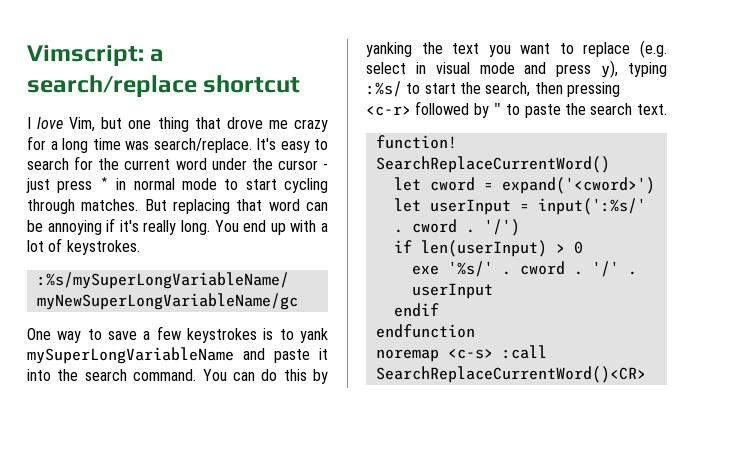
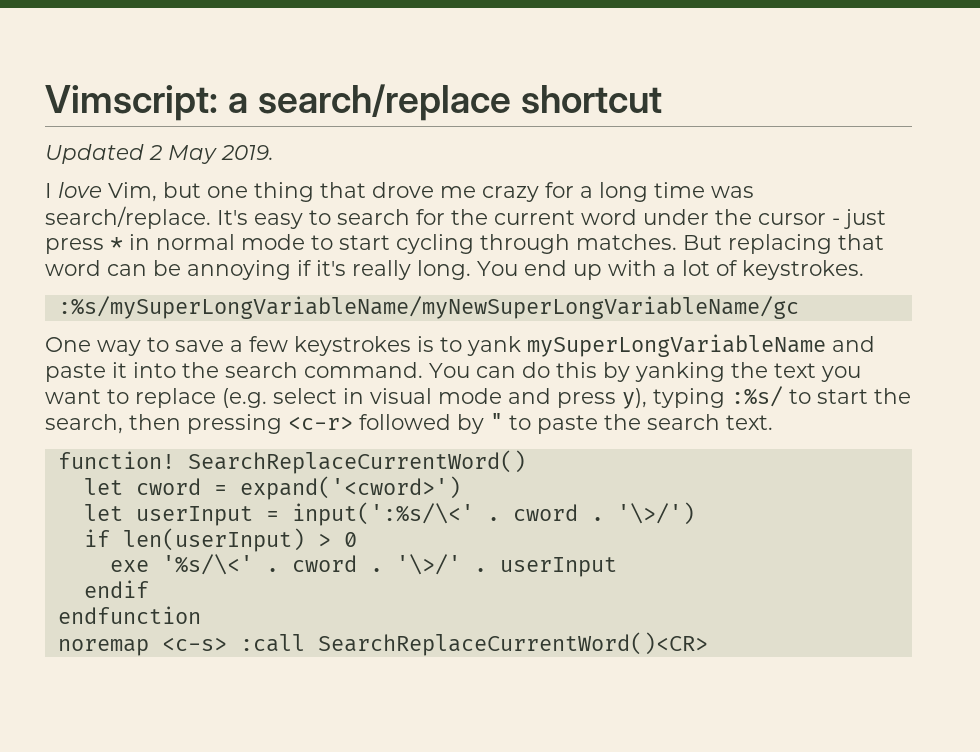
+ Updated 2 May 2019.
- let userInput = input(':%s/' . cword . '/')
+ let userInput = input(':%s/\<' . cword . '\>/')
- exe '%s/' . cword . '/' . userInput
+ exe '%s/\<' . cword . '\>/' . userInput

